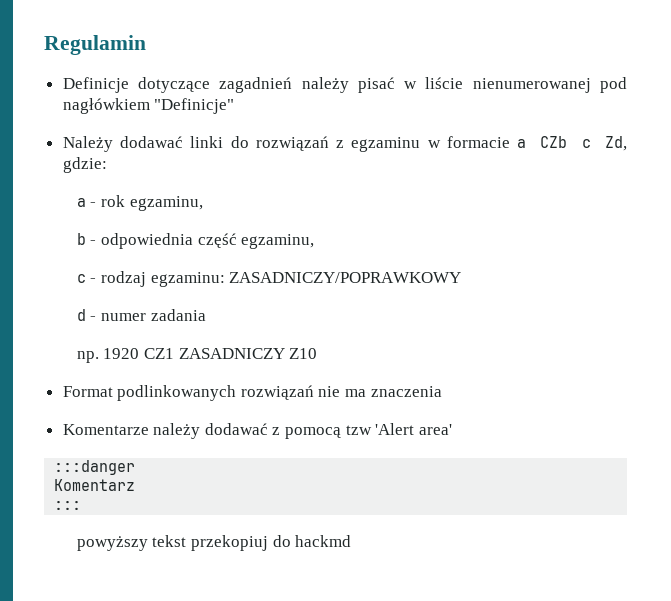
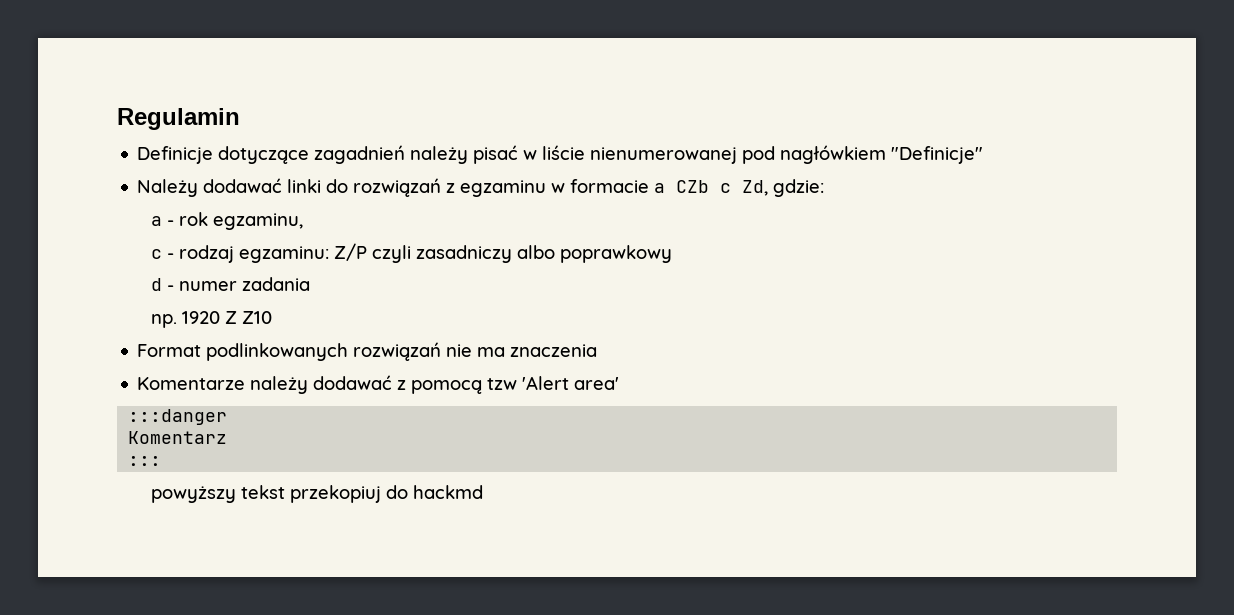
- b - odpowiednia część egzaminu,
- c - rodzaj egzaminu: ZASADNICZY/POPRAWKOWY
+ c - rodzaj egzaminu: Z/P czyli zasadniczy albo poprawkowy
- np. 1920 CZ1 ZASADNICZY Z10
+ np. 1920 Z Z10

